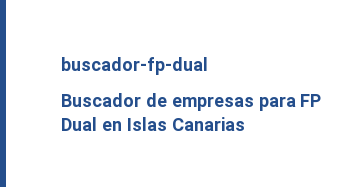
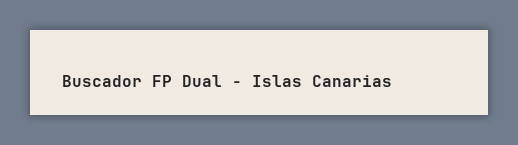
- buscador-fp-dual
- Buscador de empresas para FP Dual en Islas Canarias
+ Buscador FP Dual - Islas Canarias

